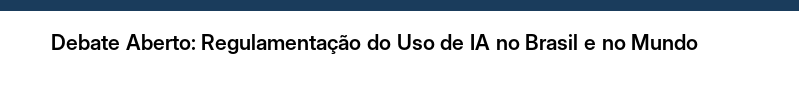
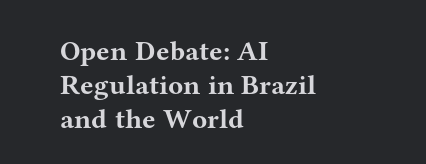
- Debate Aberto: Regulamentação do Uso de IA no Brasil e no Mundo
+ Open Debate: AI Regulation in Brazil and the World

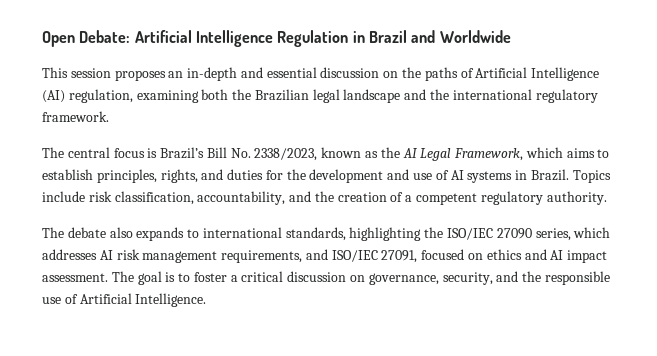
- Open Debate: AI Regulation in Brazil and the World
+ Open Debate: Artificial Intelligence Regulation in Brazil and Worldwide
+ This session proposes an in-depth and essential discussion on the paths of Artificial Intelligence (AI) regulation, examining both the Brazilian legal landscape and the international regulatory framework.
+ The central focus is Brazil’s Bill No. 2338/2023, known as the AI Legal Framework, which aims to establish principles, rights, and duties for the development and use of AI systems in Brazil. Topics include risk classification, accountability, and the creation of a competent regulatory authority.
+ The debate also expands to international standards, highlighting the ISO/IEC 27090 series, which addresses AI risk management requirements, and ISO/IEC 27091, focused on ethics and AI impact assessment. The goal is to foster a critical discussion on governance, security, and the responsible use of Artificial Intelligence.

